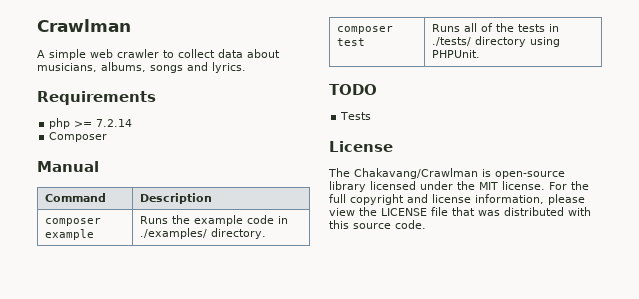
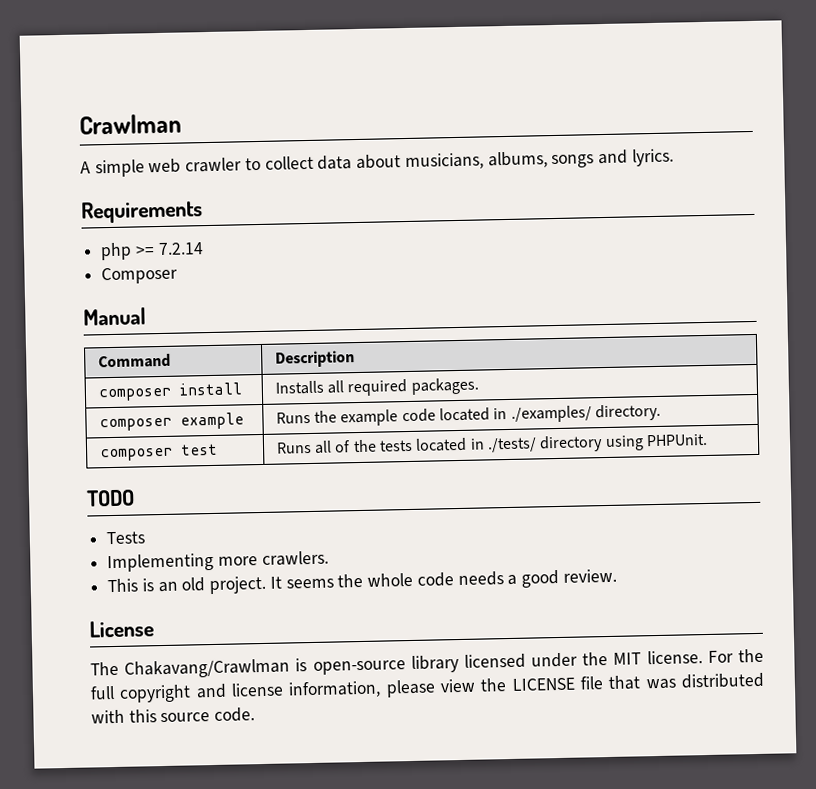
+ composer install | Installs all required packages.
- composer example | Runs the example code in ./examples/ directory.
+ composer example | Runs the example code located in ./examples/ directory.
- composer test | Runs all of the tests in ./tests/ directory using PHPUnit.
+ composer test | Runs all of the tests located in ./tests/ directory using PHPUnit.
+ Implementing more crawlers.
+ This is an old project. It seems the whole code needs a good review.

